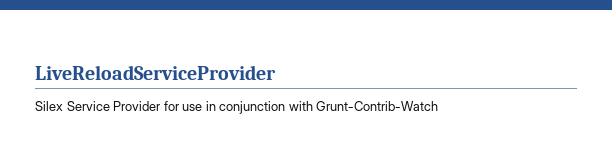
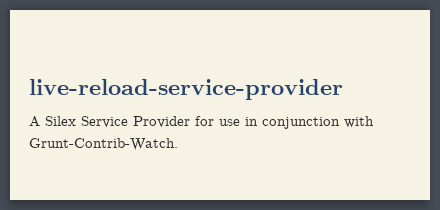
- LiveReloadServiceProvider
- Silex Service Provider for use in conjunction with Grunt-Contrib-Watch
+ live-reload-service-provider
+ A Silex Service Provider for use in conjunction with Grunt-Contrib-Watch.

